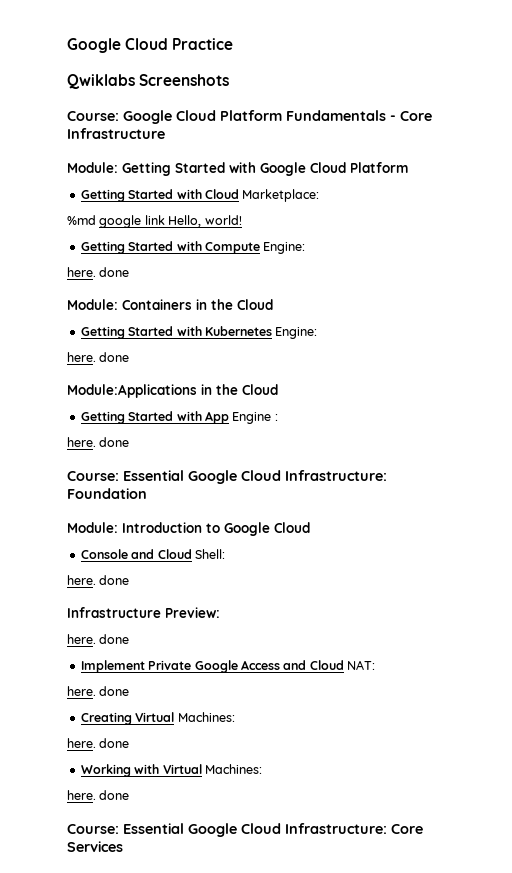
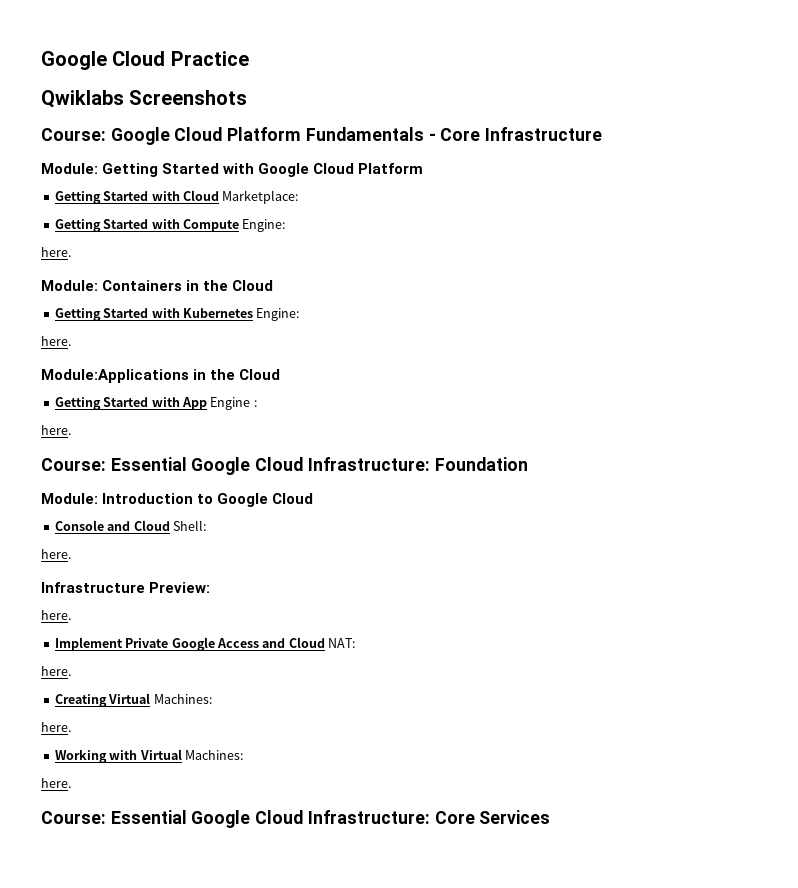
- %md google link Hello, world!
  Getting Started with Compute Engine:
- here. done
+ here.
  Getting Started with Kubernetes Engine:
- here. done
+ here.
  Getting Started with App Engine :
- here. done
+ here.
  Console and Cloud Shell:
- here. done
+ here.
  Infrastructure Preview:
- here. done
+ here.
  Implement Private Google Access and Cloud NAT:
- here. done
+ here.
  Creating Virtual Machines:
- here. done
+ here.
  Working with Virtual Machines:
- here. done
+ here.

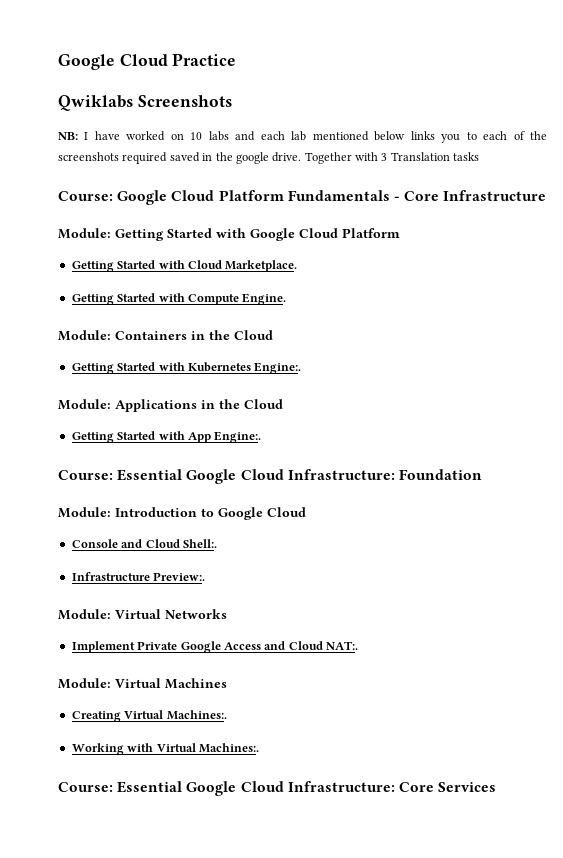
+ NB: I have worked on 10 labs and each lab mentioned below links you to each of the screenshots required saved in the google drive. Together with 3 Translation tasks
- Getting Started with Cloud Marketplace:
+ Getting Started with Cloud Marketplace.
- Getting Started with Compute Engine:
- here.
+ Getting Started with Compute Engine.
- Getting Started with Kubernetes Engine:
- here.
- Module:Applications in the Cloud
+ Getting Started with Kubernetes Engine:.
+ Module: Applications in the Cloud
- Getting Started with App Engine :
- here.
+ Getting Started with App Engine:.
- Console and Cloud Shell:
- here.
- Infrastructure Preview:
- here.
+ Console and Cloud Shell:.
+ Infrastructure Preview:.
+ Module: Virtual Networks
- Implement Private Google Access and Cloud NAT:
- here.
+ Implement Private Google Access and Cloud NAT:.
+ Module: Virtual Machines
- Creating Virtual Machines:
- here.
+ Creating Virtual Machines:.
- Working with Virtual Machines:
- here.
+ Working with Virtual Machines:.

